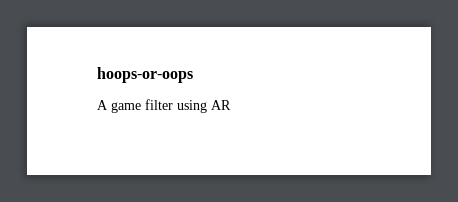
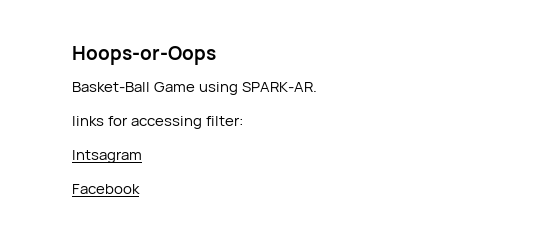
- hoops-or-oops
- A game filter using AR
+ Hoops-or-Oops
+ Basket-Ball Game using SPARK-AR.
+ links for accessing filter:
+ Intsagram
+ Facebook

